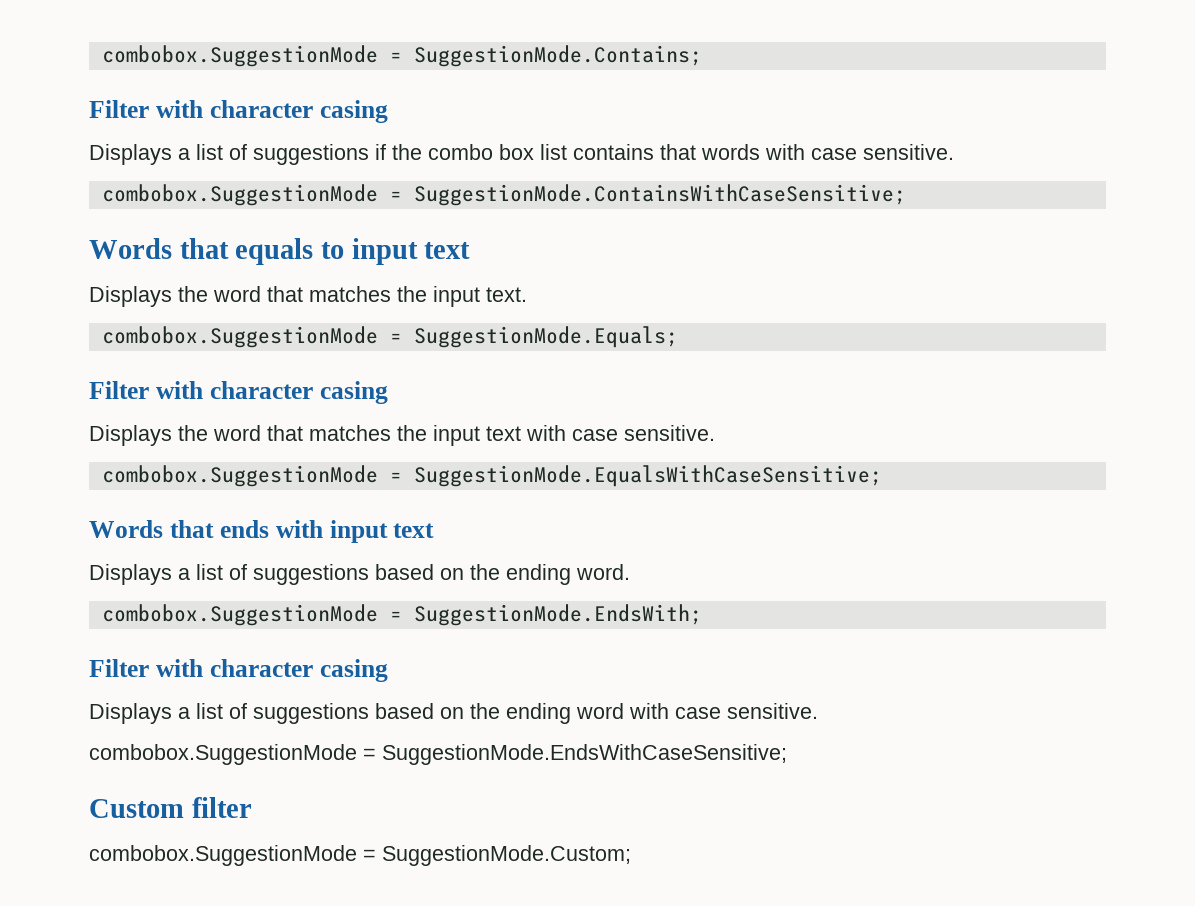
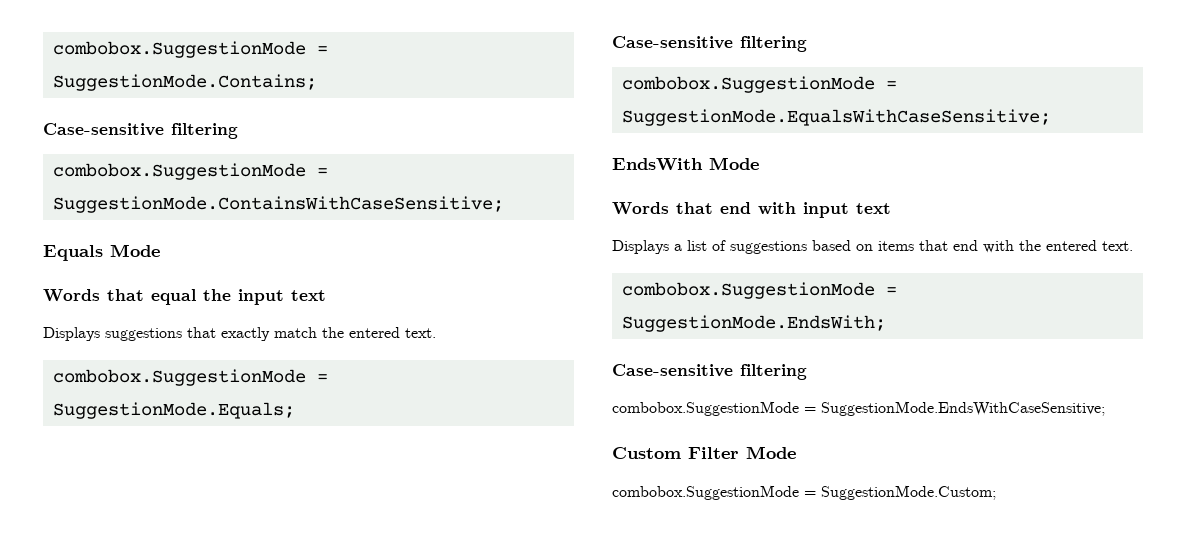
  combobox.SuggestionMode = SuggestionMode.Contains;
- Filter with character casing
- Displays a list of suggestions if the combo box list contains that words with case sensitive.
+ Case-sensitive filtering
- Words that equals to input text
- Displays the word that matches the input text.
+ Equals Mode
+ Words that equal the input text
+ Displays suggestions that exactly match the entered text.
  combobox.SuggestionMode = SuggestionMode.Equals;
- Filter with character casing
- Displays the word that matches the input text with case sensitive.
+ Case-sensitive filtering
- Words that ends with input text
+ EndsWith Mode
+ Words that end with input text
- Displays a list of suggestions based on the ending word.
+ Displays a list of suggestions based on items that end with the entered text.
  combobox.SuggestionMode = SuggestionMode.EndsWith;
- Filter with character casing
- Displays a list of suggestions based on the ending word with case sensitive.
+ Case-sensitive filtering
- Custom filter
+ Custom Filter Mode

